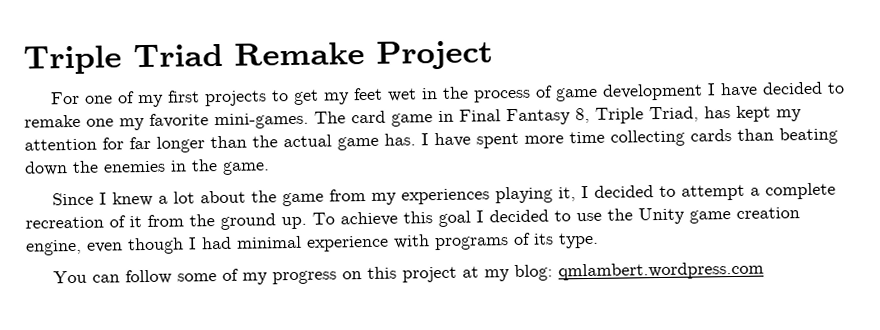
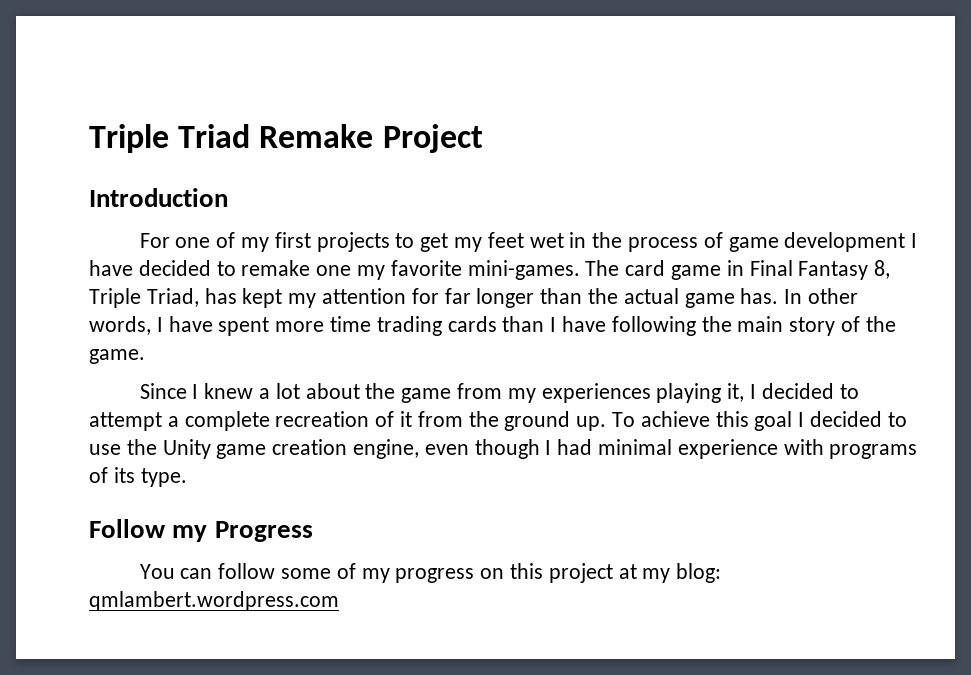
+ Introduction
- I have spent more time collecting cards than beating down the enemies in the game.
+ In other words, I have spent more time trading cards than I have following the main story of the game.
+ Follow my Progress

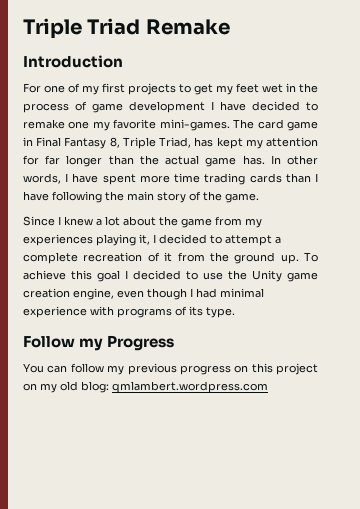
- Triple Triad Remake Project
+ Triple Triad Remake
- You can follow some of my progress on this project at my blog: qmlambert.wordpress.com
+ You can follow my previous progress on this project on my old blog: qmlambert.wordpress.com

